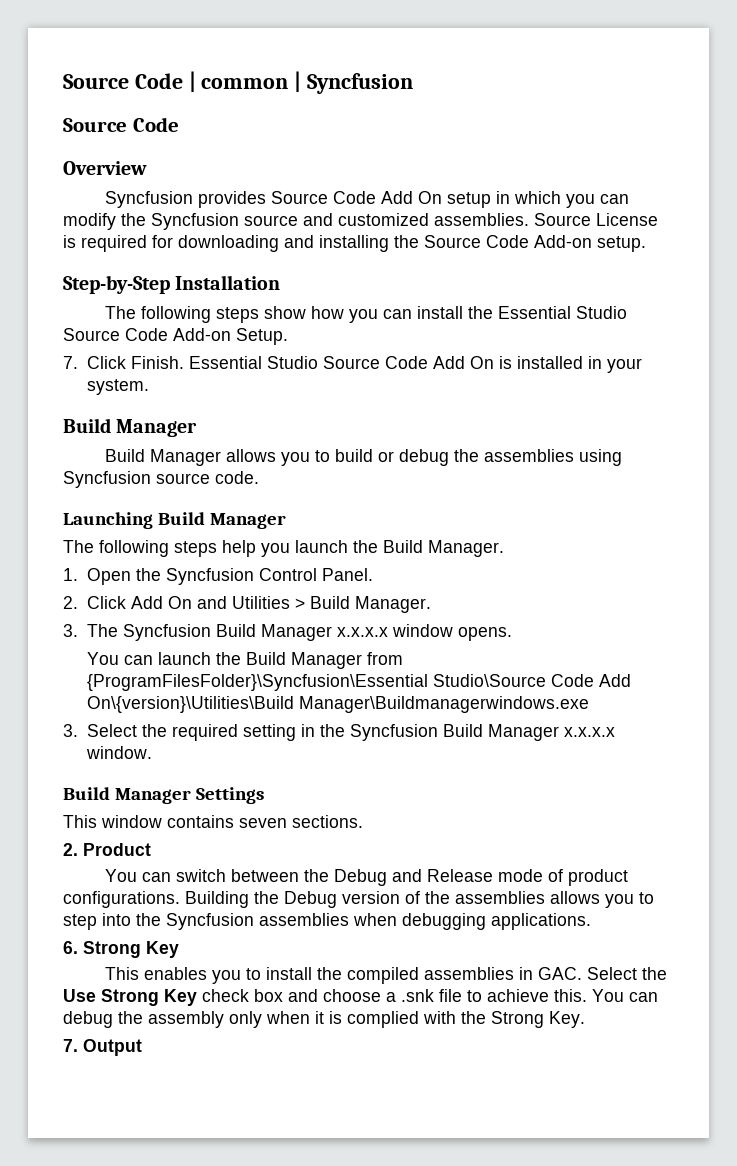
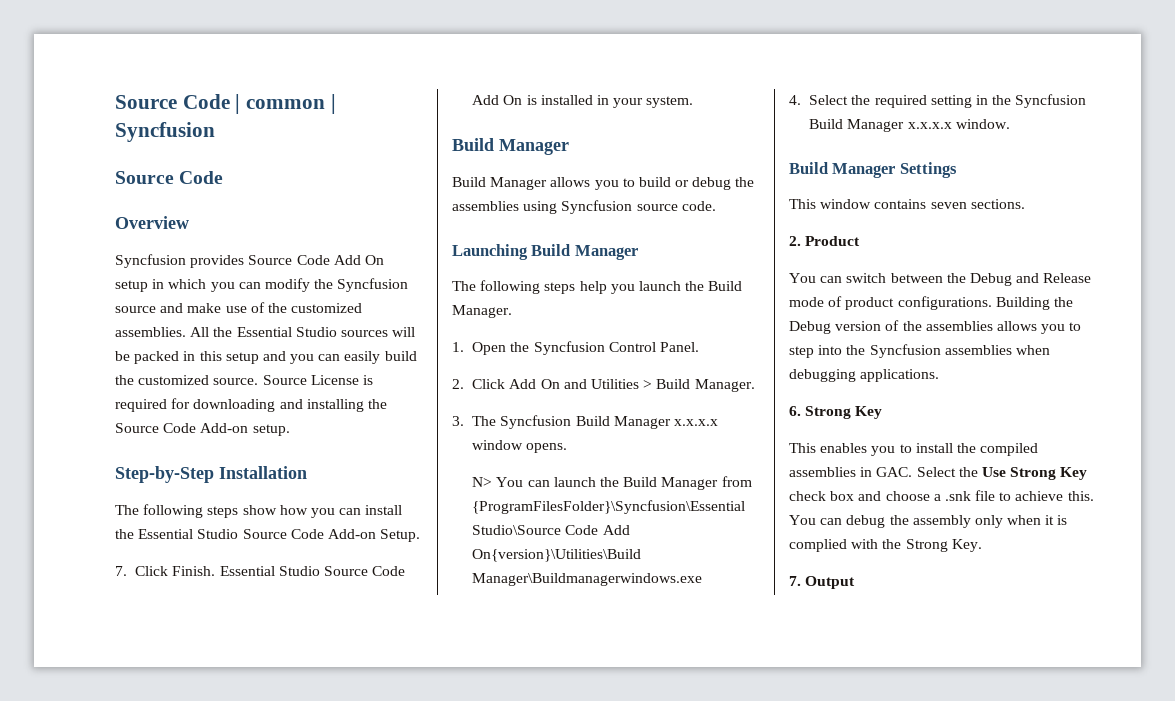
- Syncfusion provides Source Code Add On setup in which you can modify the Syncfusion source and customized assemblies.
+ Syncfusion provides Source Code Add On setup in which you can modify the Syncfusion source and make use of the customized assemblies. All the Essential Studio sources will be packed in this setup and you can easily build the customized source.
- You can launch the Build Manager from {ProgramFilesFolder}\Syncfusion\Essential Studio\Source Code Add On\{version}\Utilities\Build Manager\Buildmanagerwindows.exe
+ N> You can launch the Build Manager from {ProgramFilesFolder}\Syncfusion\Essential Studio\Source Code Add On{version}\Utilities\Build Manager\Buildmanagerwindows.exe
- 3. Select the required setting in the Syncfusion Build Manager x.x.x.x window.
+ 4. Select the required setting in the Syncfusion Build Manager x.x.x.x window.

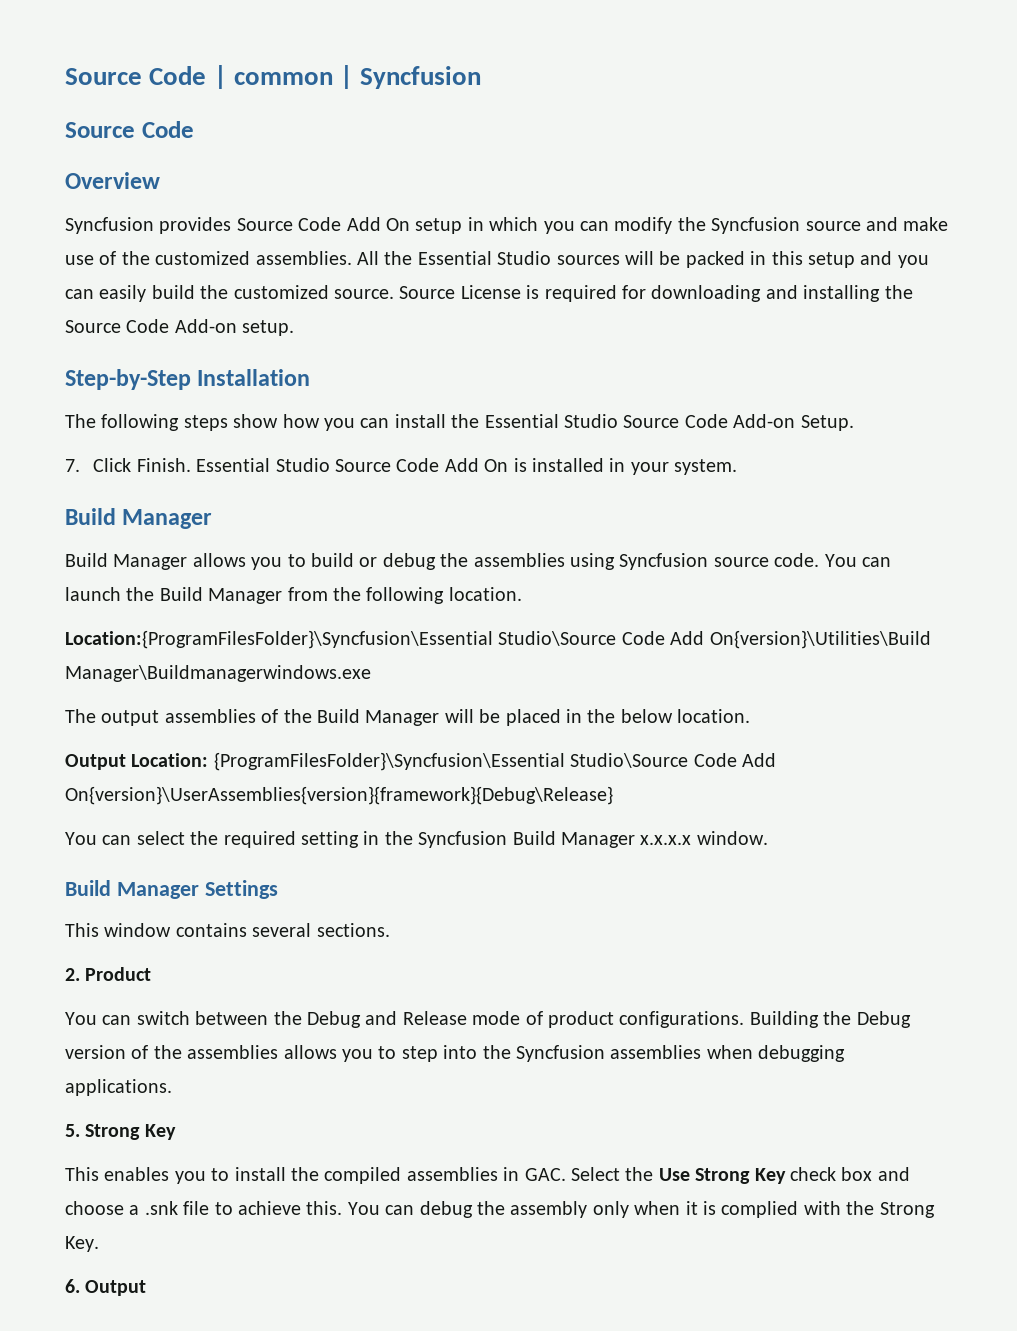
- Build Manager allows you to build or debug the assemblies using Syncfusion source code.
- Launching Build Manager
- The following steps help you launch the Build Manager.
- 1. Open the Syncfusion Control Panel.
- 2. Click Add On and Utilities > Build Manager.
- 3. The Syncfusion Build Manager x.x.x.x window opens.
- N> You can launch the Build Manager from {ProgramFilesFolder}\Syncfusion\Essential Studio\Source Code Add On{version}\Utilities\Build Manager\Buildmanagerwindows.exe
+ Build Manager allows you to build or debug the assemblies using Syncfusion source code. You can launch the Build Manager from the following location.
+ Location:{ProgramFilesFolder}\Syncfusion\Essential Studio\Source Code Add On{version}\Utilities\Build Manager\Buildmanagerwindows.exe
- 4. Select the required setting in the Syncfusion Build Manager x.x.x.x window.
+ The output assemblies of the Build Manager will be placed in the below location.
+ Output Location: {ProgramFilesFolder}\Syncfusion\Essential Studio\Source Code Add On{version}\UserAssemblies{version}{framework}{Debug\Release}
+ You can select the required setting in the Syncfusion Build Manager x.x.x.x window.
- This window contains seven sections.
+ This window contains several sections.
- 6. Strong Key
+ 5. Strong Key
- 7. Output
+ 6. Output

